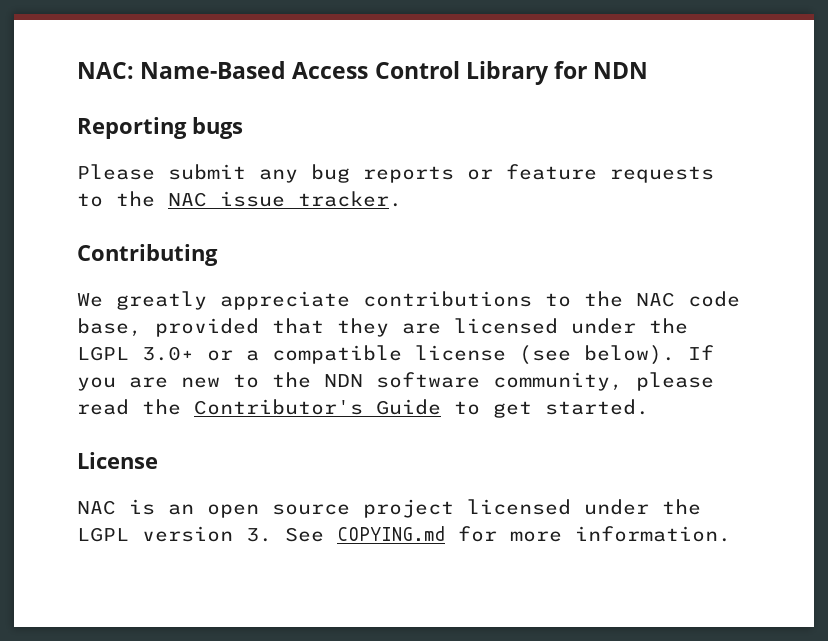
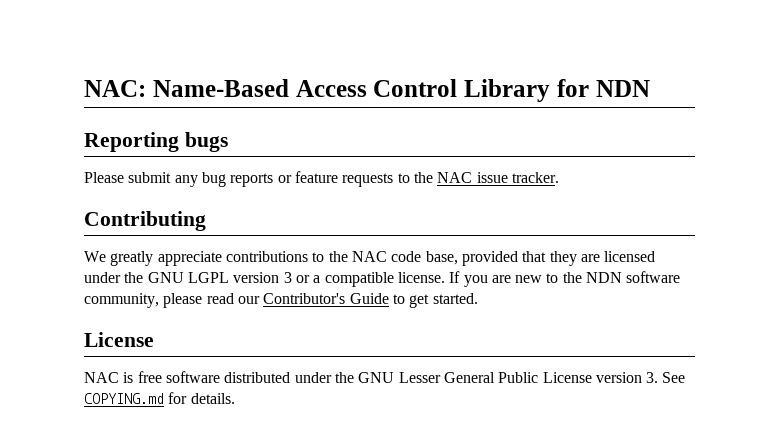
- We greatly appreciate contributions to the NAC code base, provided that they are licensed under the LGPL 3.0+ or a compatible license (see below).
+ We greatly appreciate contributions to the NAC code base, provided that they are licensed under the GNU LGPL version 3 or a compatible license.
- If you are new to the NDN software community, please read the Contributor's Guide to get started.
+ If you are new to the NDN software community, please read our Contributor's Guide to get started.
- NAC is an open source project licensed under the LGPL version 3. See COPYING.md for more information.
+ NAC is free software distributed under the GNU Lesser General Public License version 3. See COPYING.md for details.

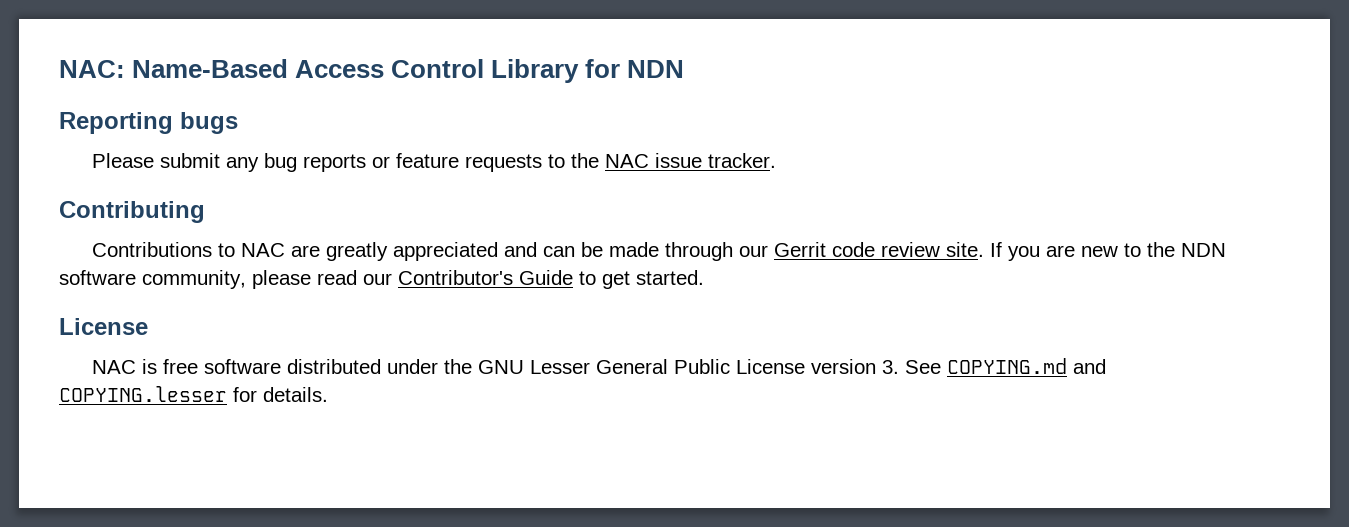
- We greatly appreciate contributions to the NAC code base, provided that they are licensed under the GNU LGPL version 3 or a compatible license.
+ Contributions to NAC are greatly appreciated and can be made through our Gerrit code review site.
- NAC is free software distributed under the GNU Lesser General Public License version 3. See COPYING.md for details.
+ NAC is free software distributed under the GNU Lesser General Public License version 3. See COPYING.md and COPYING.lesser for details.

